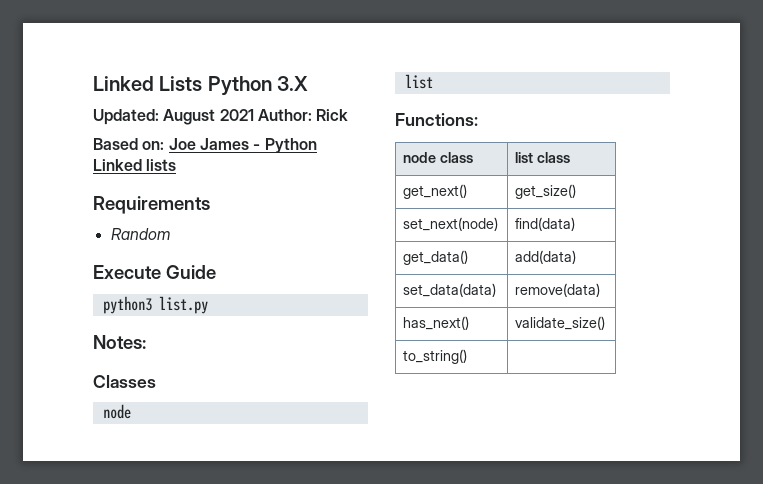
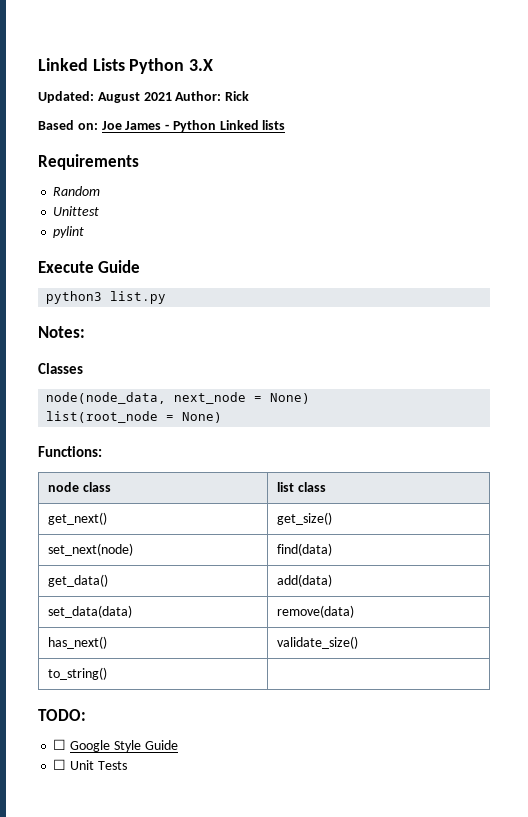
+ Unittest
+ pylint
  Classes
- node
- list
+ node(node_data, next_node = None)
+ list(root_node = None)
+ TODO:
+ ☐ Google Style Guide
+ ☐ Unit Tests

